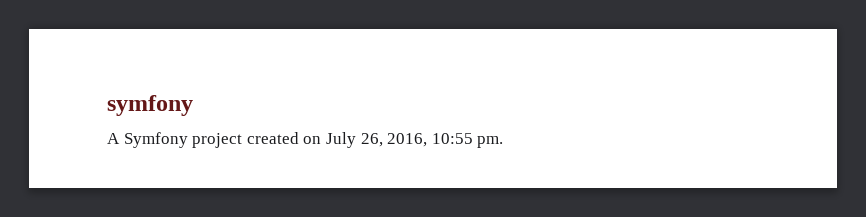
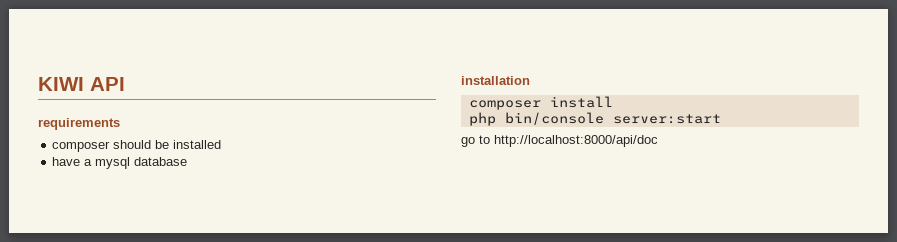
- symfony
- A Symfony project created on July 26, 2016, 10:55 pm.
+ KIWI API
+ requirements
+ composer should be installed
+ have a mysql database
+ installation
+ composer install
+ php bin/console server:start
+ go to http://localhost:8000/api/doc

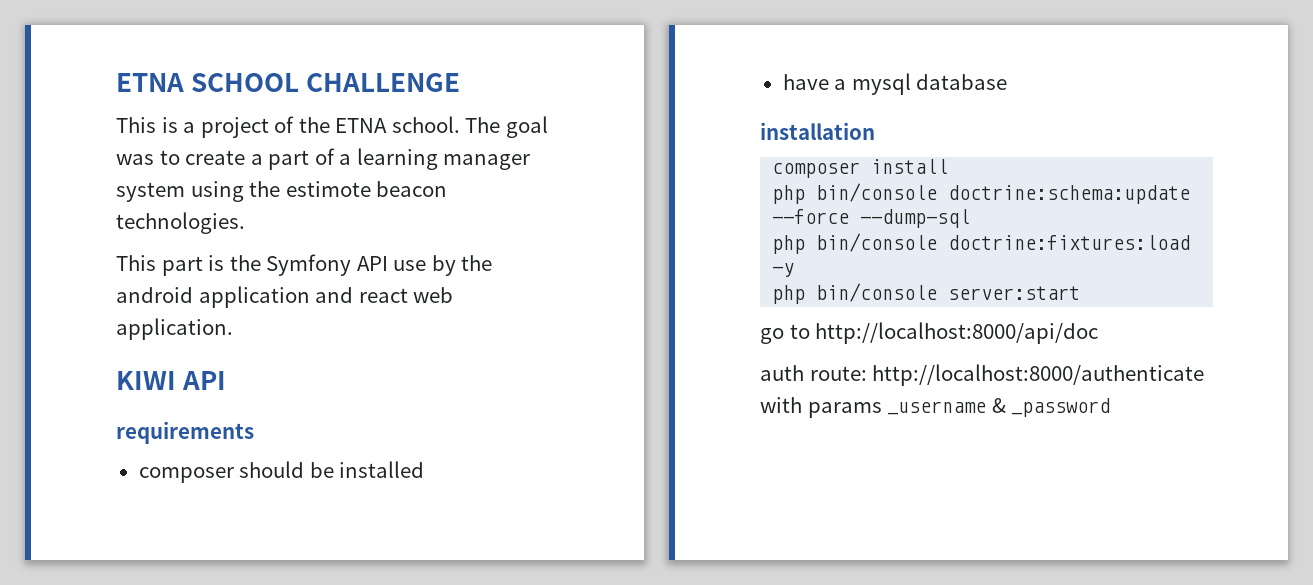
+ ETNA SCHOOL CHALLENGE
+ This is a project of the ETNA school. The goal was to create a part of a learning manager system using the estimote beacon technologies.
+ This part is the Symfony API use by the android application and react web application.
+ php bin/console doctrine:schema:update --force --dump-sql
+ php bin/console doctrine:fixtures:load -y
+ auth route: http://localhost:8000/authenticate with params _username & _password

